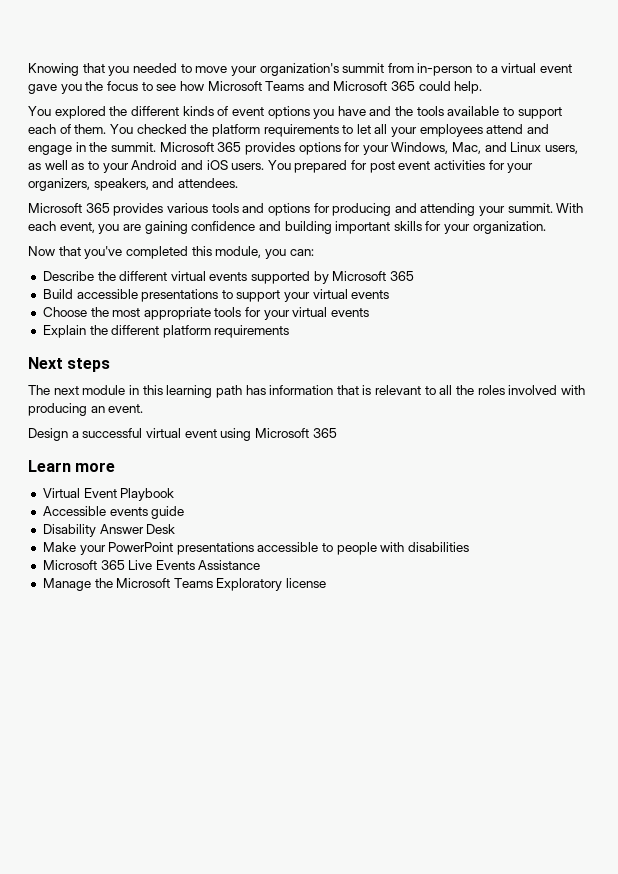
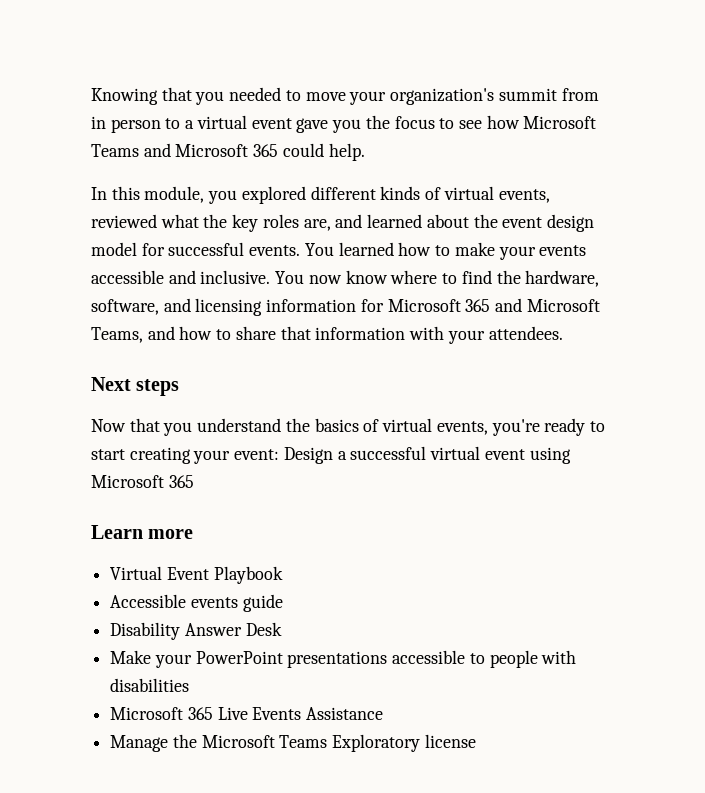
- Knowing that you needed to move your organization's summit from in-person to a virtual event gave you the focus to see how Microsoft Teams and Microsoft 365 could help.
+ Knowing that you needed to move your organization's summit from in person to a virtual event gave you the focus to see how Microsoft Teams and Microsoft 365 could help.
- You explored the different kinds of event options you have and the tools available to support each of them. You checked the platform requirements to let all your employees attend and engage in the summit. Microsoft 365 provides options for your Windows, Mac, and Linux users, as well as to your Android and iOS users. You prepared for post event activities for your organizers, speakers, and attendees.
- Microsoft 365 provides various tools and options for producing and attending your summit. With each event, you are gaining confidence and building important skills for your organization.
- Now that you've completed this module, you can:
- Describe the different virtual events supported by Microsoft 365
- Build accessible presentations to support your virtual events
- Choose the most appropriate tools for your virtual events
- Explain the different platform requirements
+ In this module, you explored different kinds of virtual events, reviewed what the key roles are, and learned about the event design model for successful events. You learned how to make your events accessible and inclusive. You now know where to find the hardware, software, and licensing information for Microsoft 365 and Microsoft Teams, and how to share that information with your attendees.
  Next steps
- The next module in this learning path has information that is relevant to all the roles involved with producing an event.
- Design a successful virtual event using Microsoft 365
+ Now that you understand the basics of virtual events, you're ready to start creating your event: Design a successful virtual event using Microsoft 365

